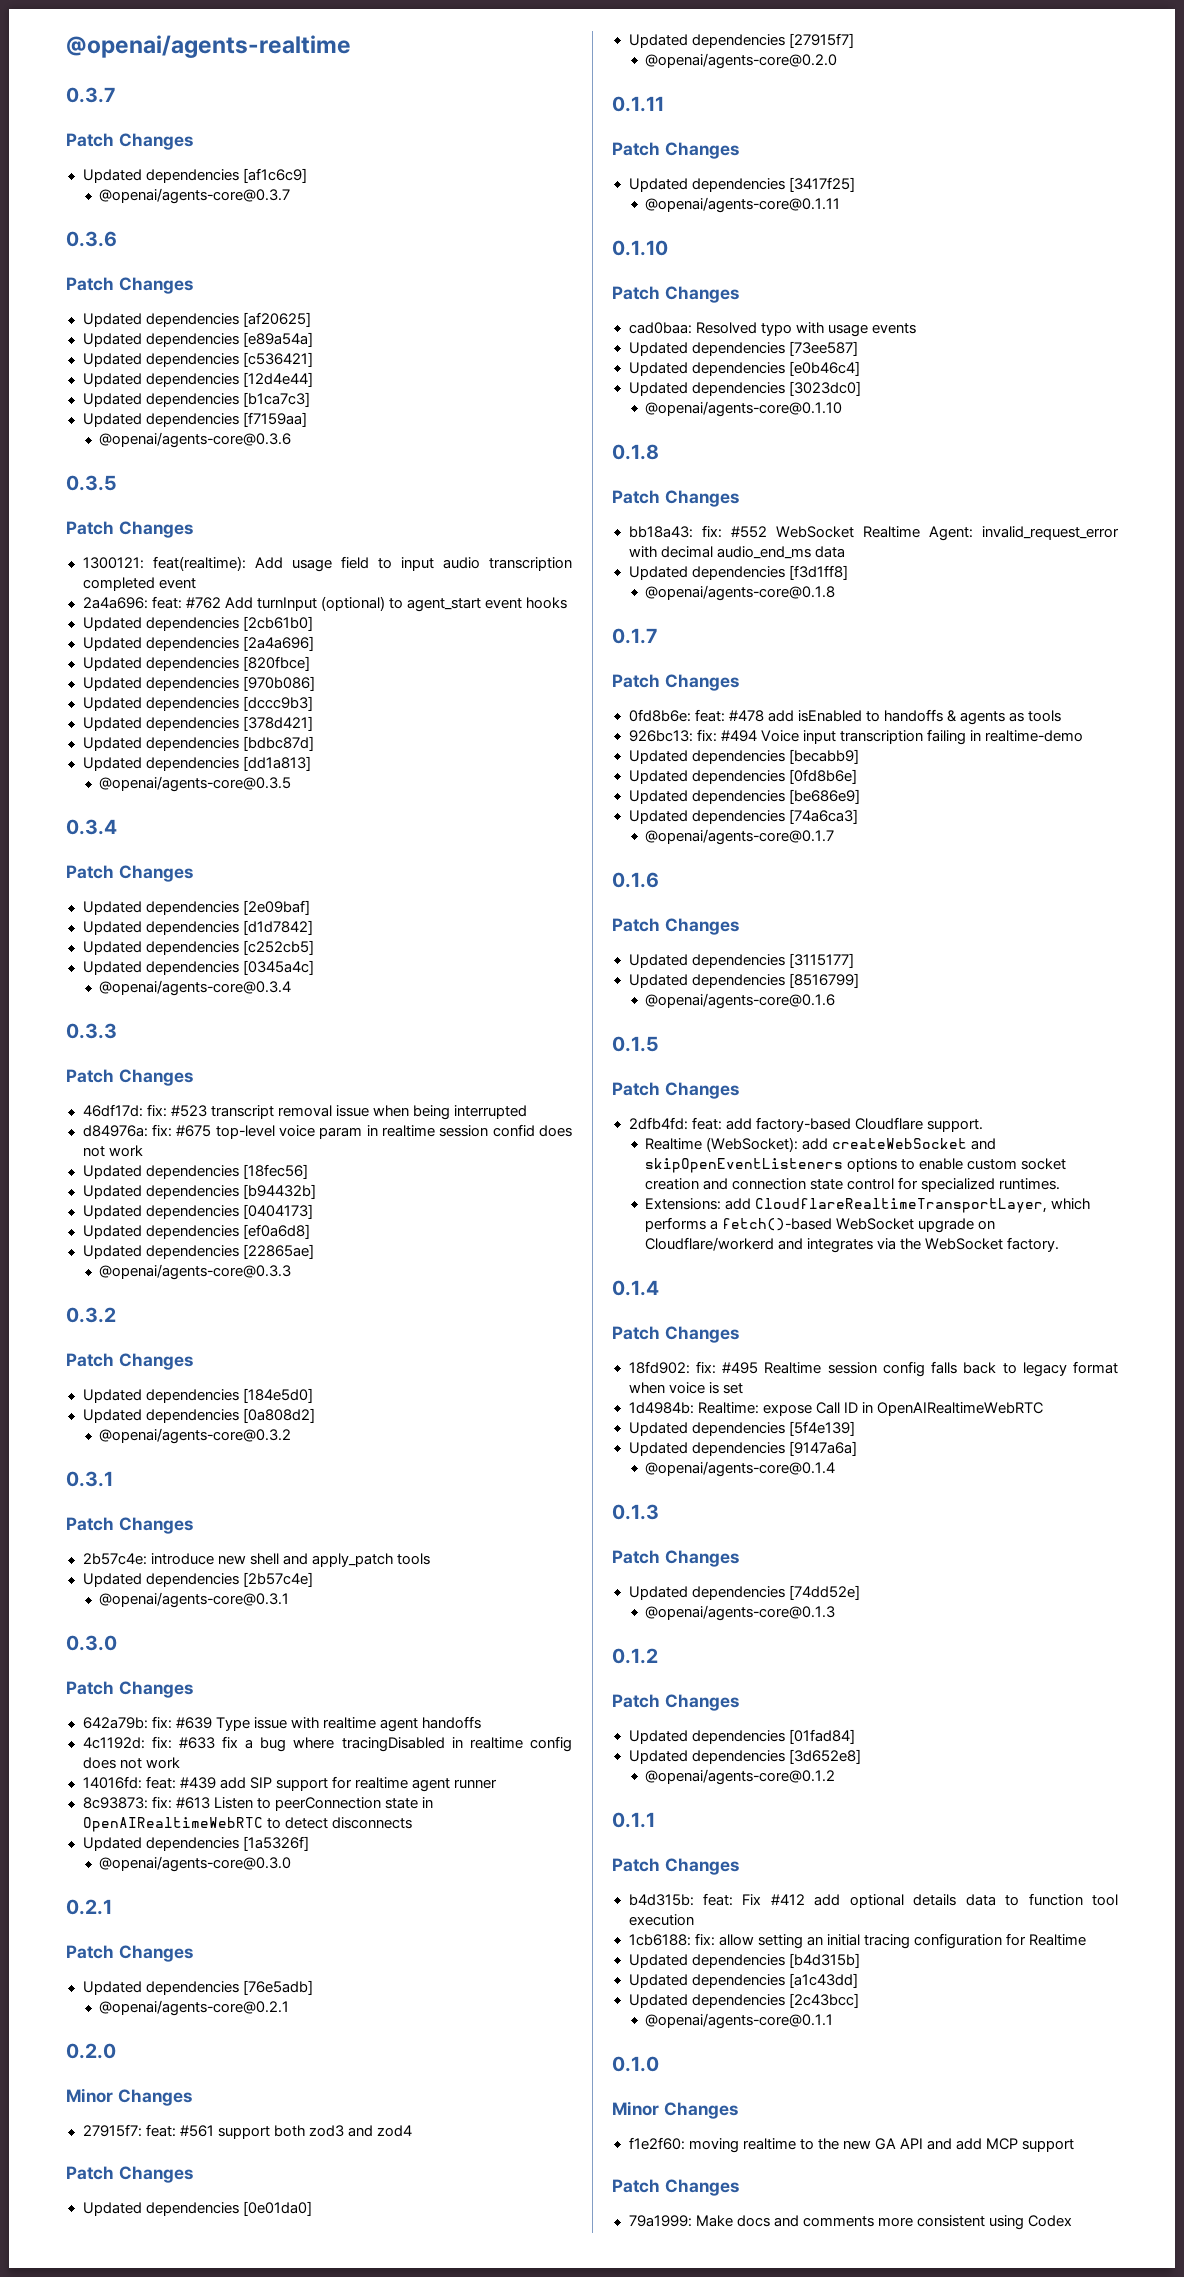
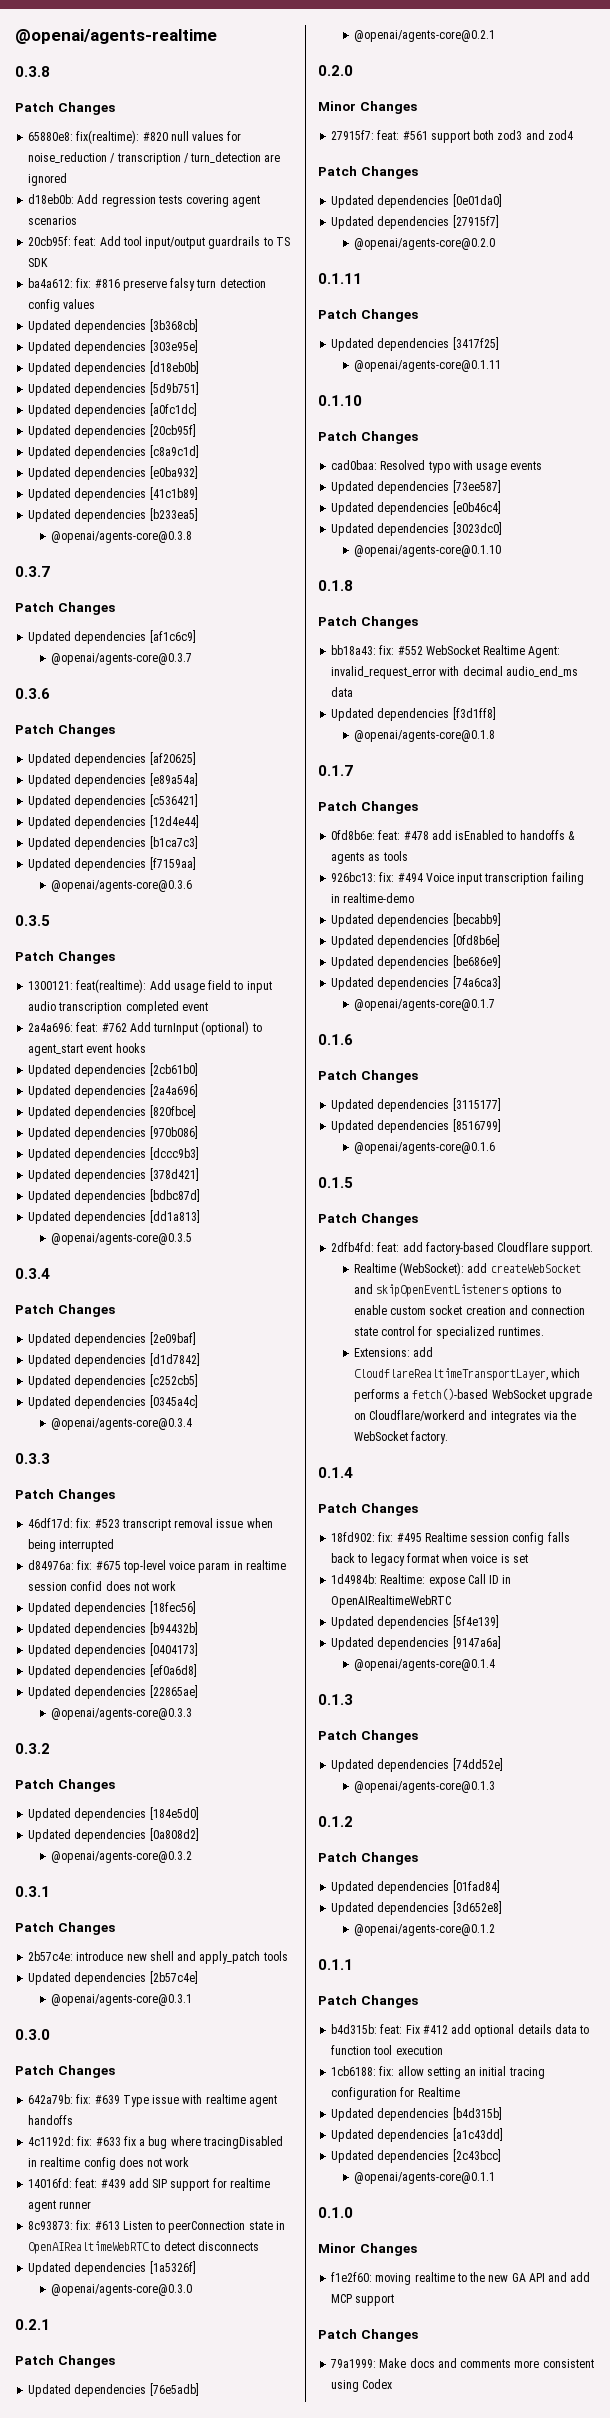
+ 0.3.8
+ Patch Changes
+ 65880e8: fix(realtime): #820 null values for noise_reduction / transcription / turn_detection are ignored
+ d18eb0b: Add regression tests covering agent scenarios
+ 20cb95f: feat: Add tool input/output guardrails to TS SDK
+ ba4a612: fix: #816 preserve falsy turn detection config values
+ Updated dependencies [3b368cb]
+ Updated dependencies [303e95e]
+ Updated dependencies [d18eb0b]
+ Updated dependencies [5d9b751]
+ Updated dependencies [a0fc1dc]
+ Updated dependencies [20cb95f]
+ Updated dependencies [c8a9c1d]
+ Updated dependencies [e0ba932]
+ Updated dependencies [41c1b89]
+ Updated dependencies [b233ea5]
+ @openai/agents-core@0.3.8

